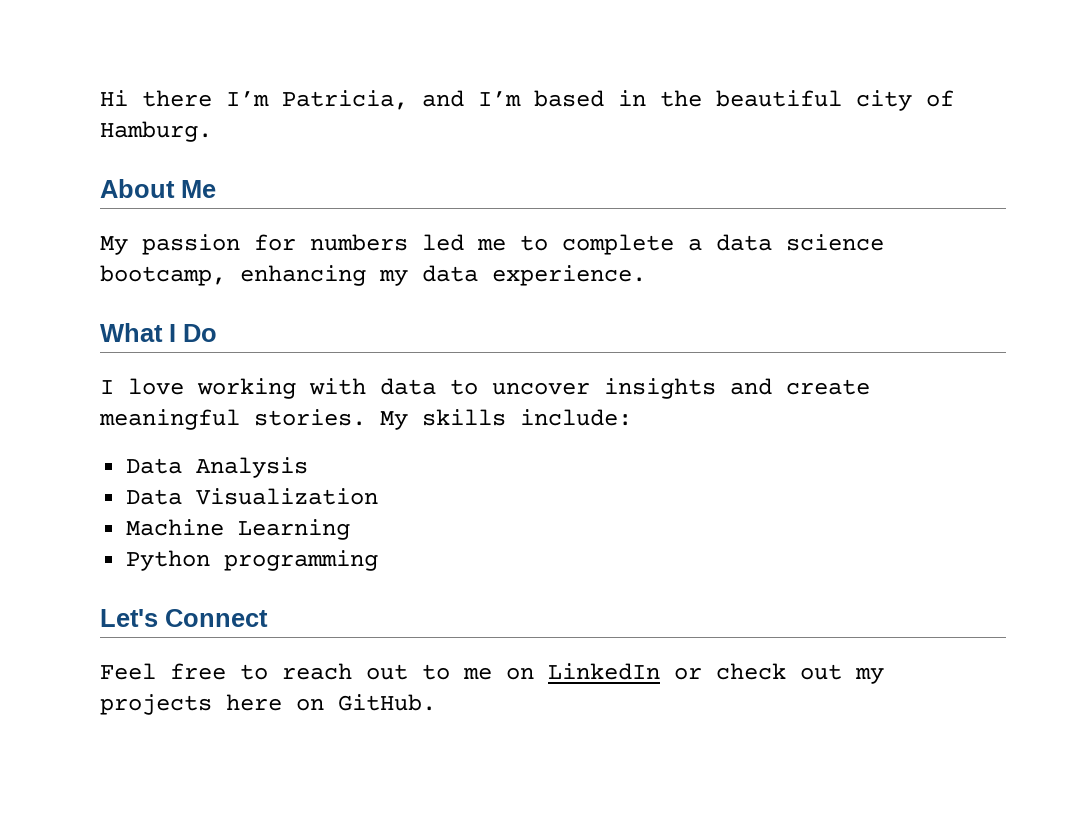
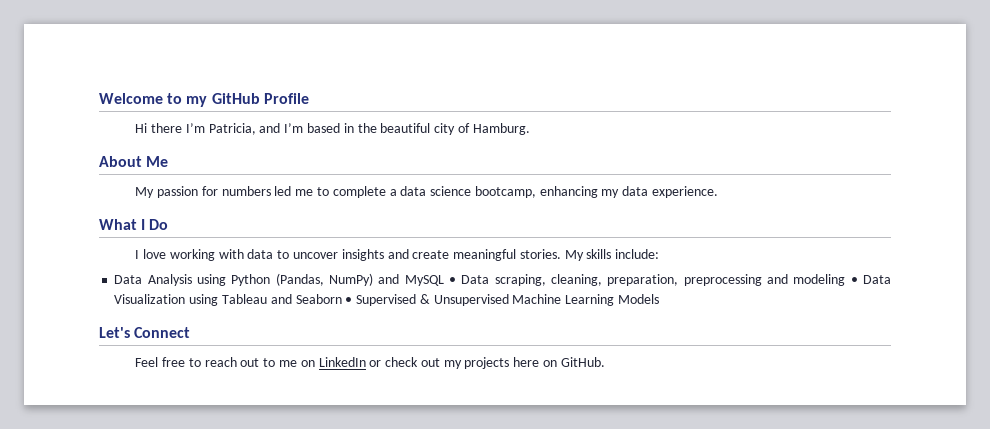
+ Welcome to my GitHub Profile
- Data Analysis
- Data Visualization
- Machine Learning
- Python programming
+ Data Analysis using Python (Pandas, NumPy) and MySQL • Data scraping, cleaning, preparation, preprocessing and modeling • Data Visualization using Tableau and Seaborn • Supervised & Unsupervised Machine Learning Models

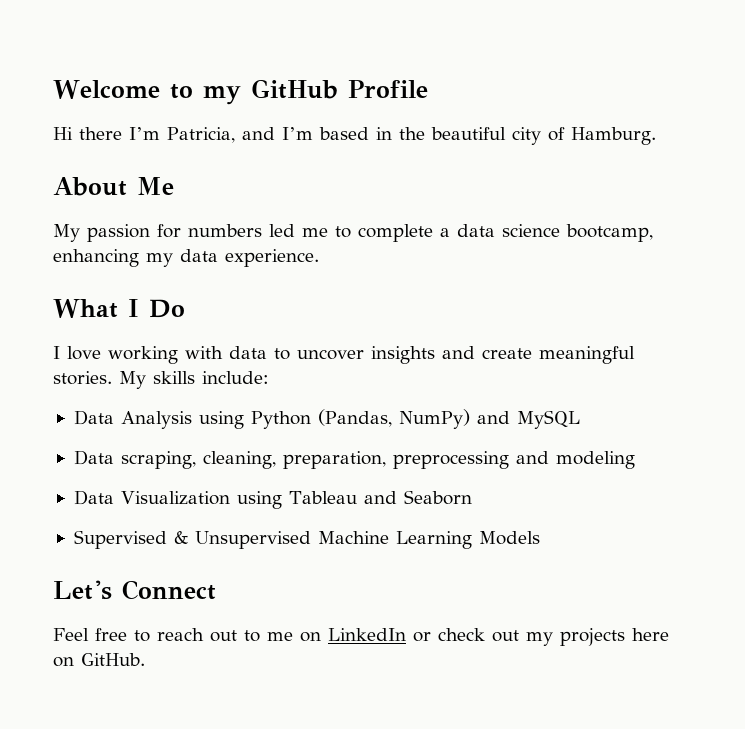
- Data Analysis using Python (Pandas, NumPy) and MySQL • Data scraping, cleaning, preparation, preprocessing and modeling • Data Visualization using Tableau and Seaborn • Supervised & Unsupervised Machine Learning Models
+ Data Analysis using Python (Pandas, NumPy) and MySQL
+ Data scraping, cleaning, preparation, preprocessing and modeling
+ Data Visualization using Tableau and Seaborn
+ Supervised & Unsupervised Machine Learning Models

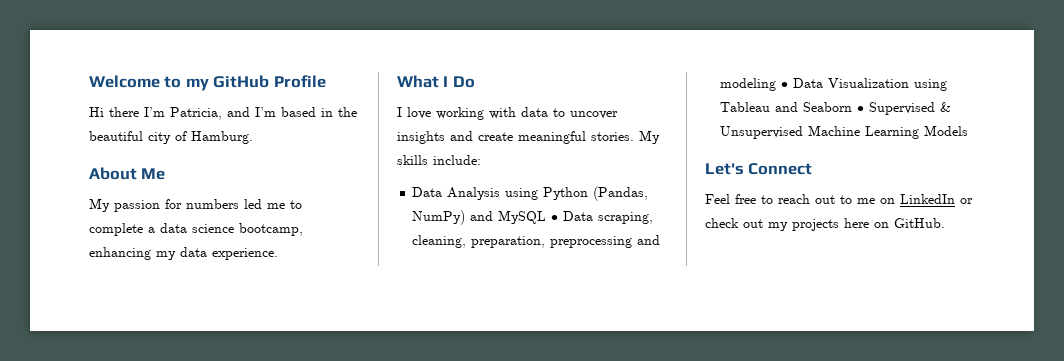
- Data Analysis using Python (Pandas, NumPy) and MySQL
- Data scraping, cleaning, preparation, preprocessing and modeling
- Data Visualization using Tableau and Seaborn
- Supervised & Unsupervised Machine Learning Models
+ Data Analysis using Python (Pandas, NumPy) and MySQL • Data scraping, cleaning, preparation, preprocessing and modeling • Data Visualization using Tableau and Seaborn • Supervised & Unsupervised Machine Learning Models

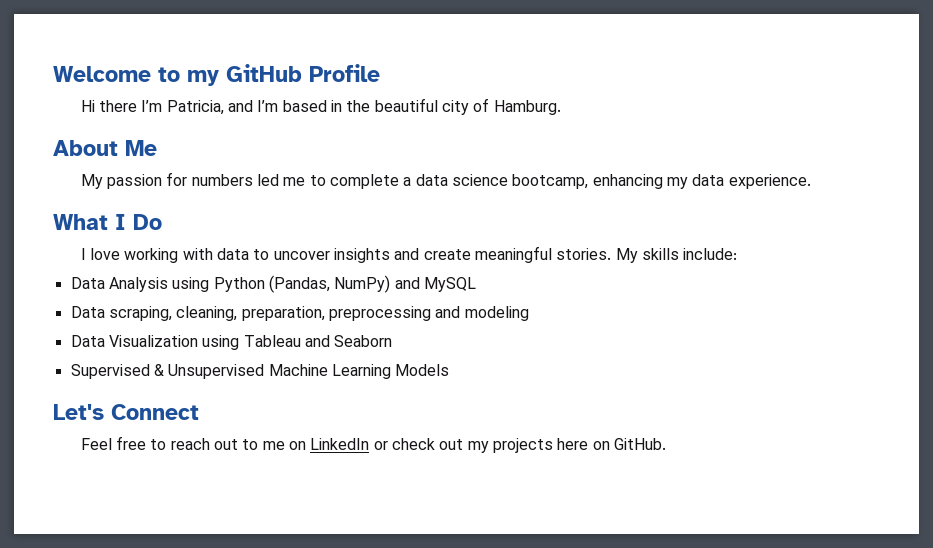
- Data Analysis using Python (Pandas, NumPy) and MySQL • Data scraping, cleaning, preparation, preprocessing and modeling • Data Visualization using Tableau and Seaborn • Supervised & Unsupervised Machine Learning Models
+ Data Analysis using Python (Pandas, NumPy) and MySQL
+ Data scraping, cleaning, preparation, preprocessing and modeling
+ Data Visualization using Tableau and Seaborn
+ Supervised & Unsupervised Machine Learning Models

